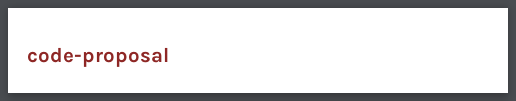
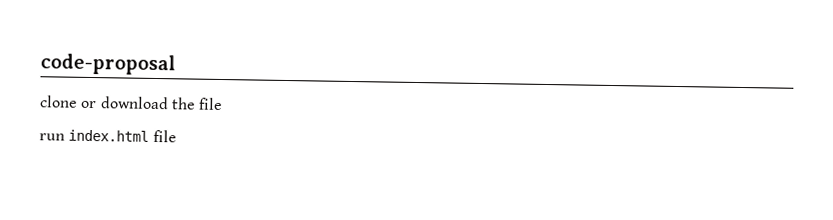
+ clone or download the file
+ run index.html file

